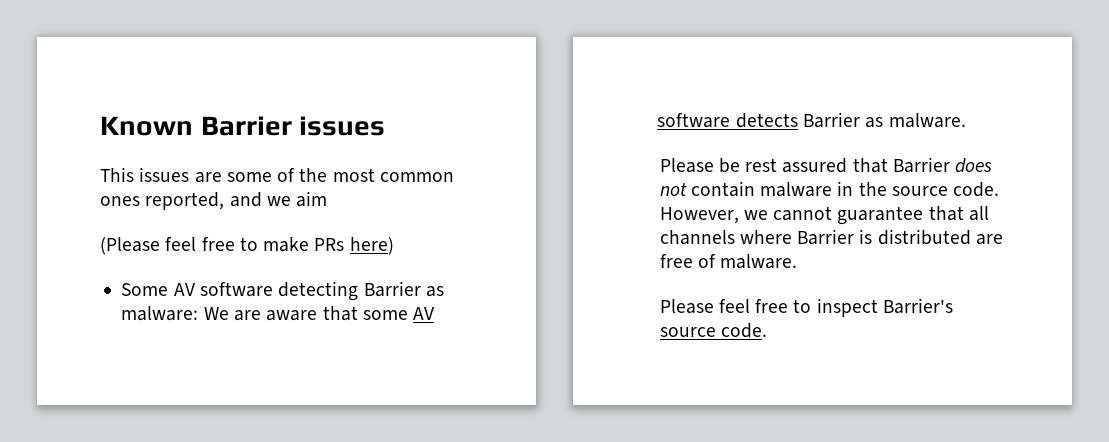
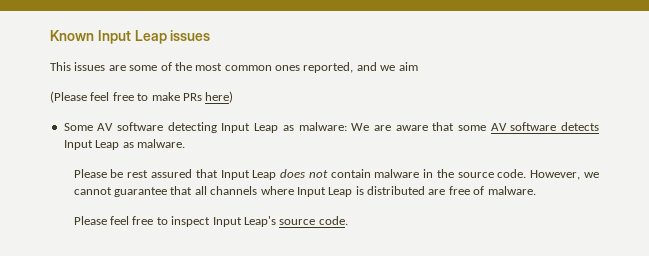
- Known Barrier issues
+ Known Input Leap issues
- Some AV software detecting Barrier as malware: We are aware that some AV software detects Barrier as malware.
+ Some AV software detecting Input Leap as malware: We are aware that some AV software detects Input Leap as malware.
- Please be rest assured that Barrier does not contain malware in the source code.
+ Please be rest assured that Input Leap does not contain malware in the source code.
- However, we cannot guarantee that all channels where Barrier is distributed are free of malware.
+ However, we cannot guarantee that all channels where Input Leap is distributed are free of malware.
- Please feel free to inspect Barrier's source code.
+ Please feel free to inspect Input Leap's source code.

